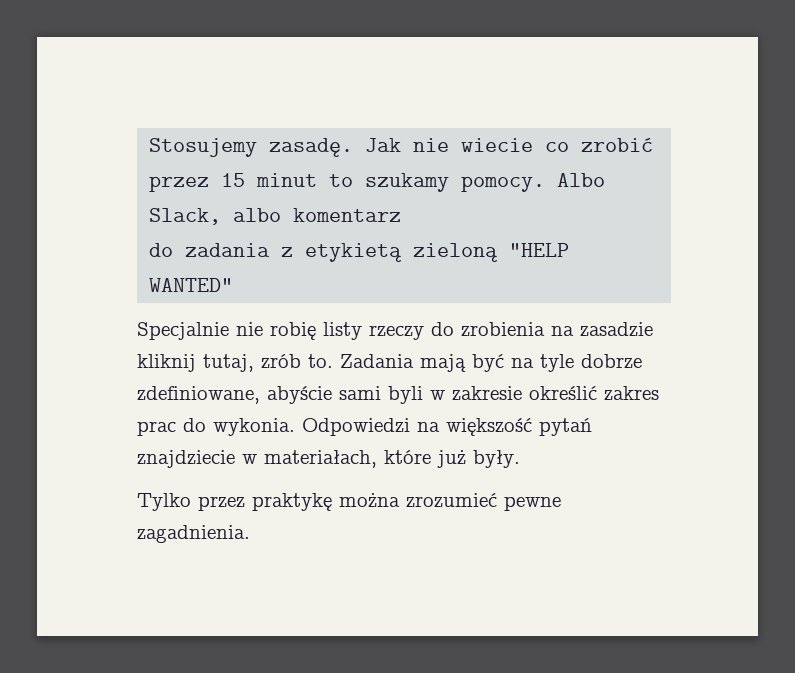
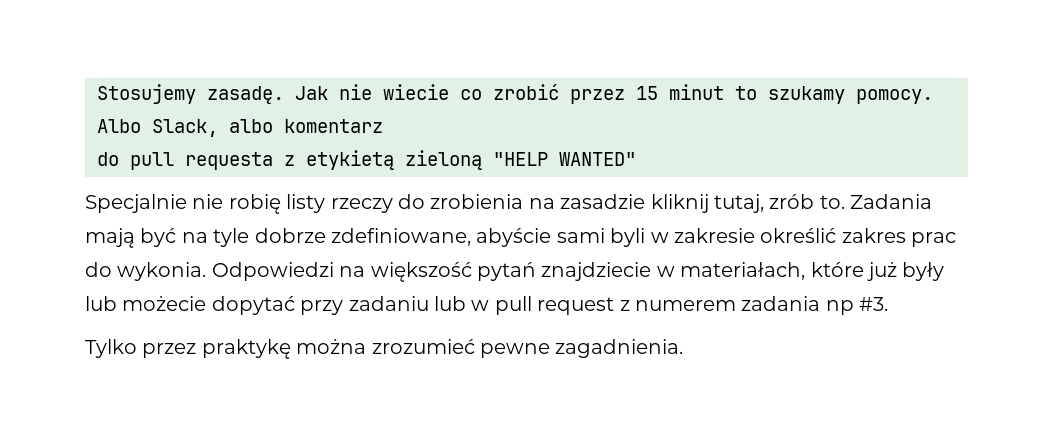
- do zadania z etykietą zieloną "HELP WANTED"
+ do pull requesta z etykietą zieloną "HELP WANTED"
- Odpowiedzi na większość pytań znajdziecie w materiałach, które już były.
+ Odpowiedzi na większość pytań znajdziecie w materiałach, które już były lub możecie dopytać przy zadaniu lub w pull request z numerem zadania np #3.

